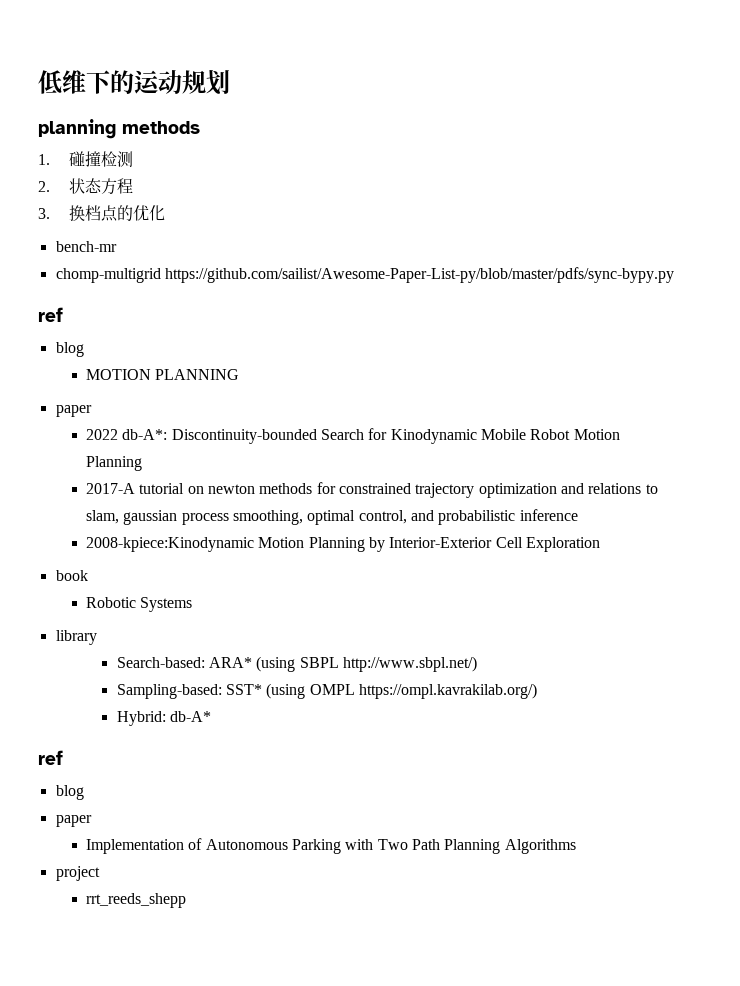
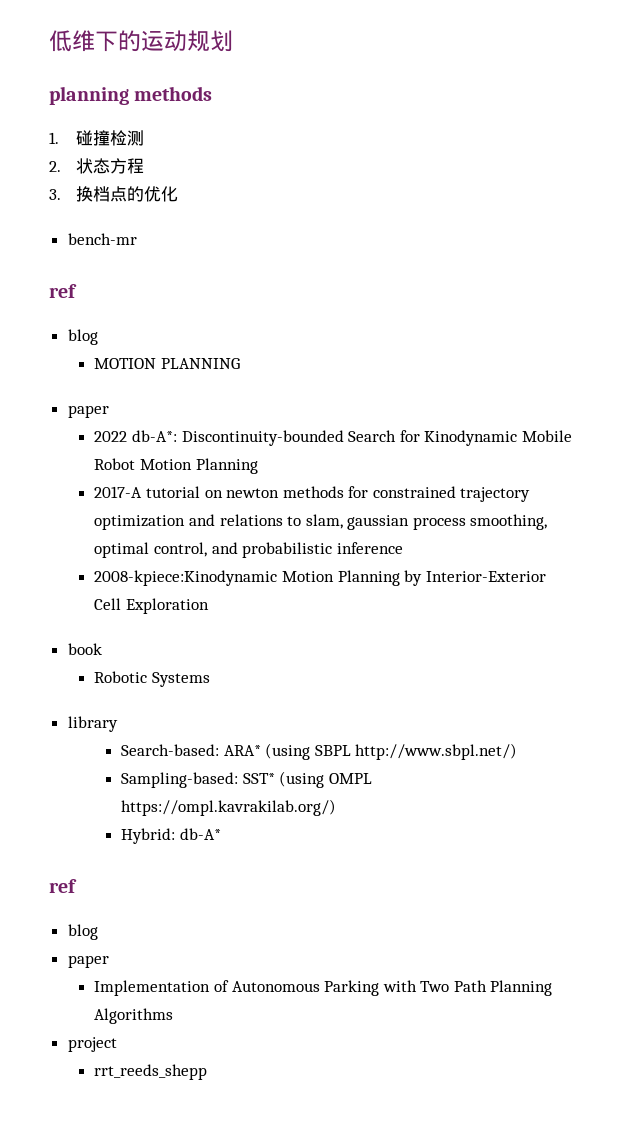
- chomp-multigrid https://github.com/sailist/Awesome-Paper-List-py/blob/master/pdfs/sync-bypy.py

